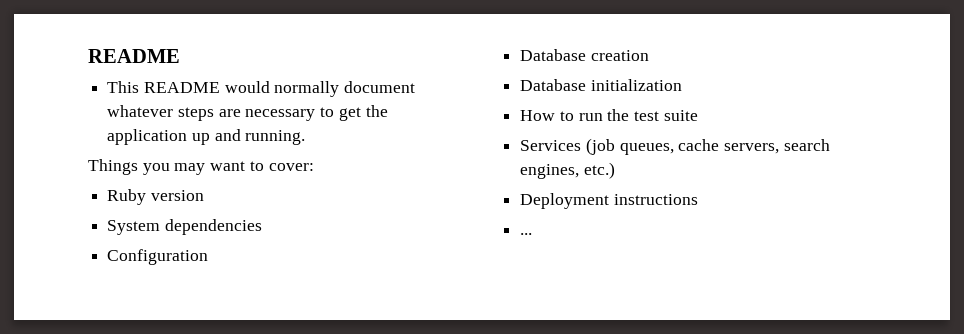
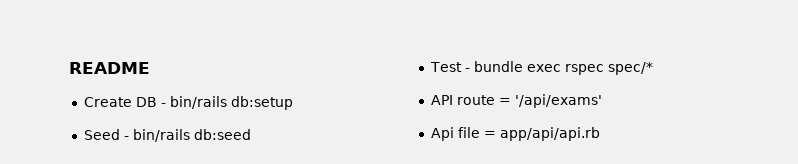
- This README would normally document whatever steps are necessary to get the application up and running.
- Things you may want to cover:
- Ruby version
- System dependencies
- Configuration
- Database creation
- Database initialization
- How to run the test suite
- Services (job queues, cache servers, search engines, etc.)
- Deployment instructions
- ...
+ Create DB - bin/rails db:setup
+ Seed - bin/rails db:seed
+ Test - bundle exec rspec spec/*
+ API route = '/api/exams'
+ Api file = app/api/api.rb

